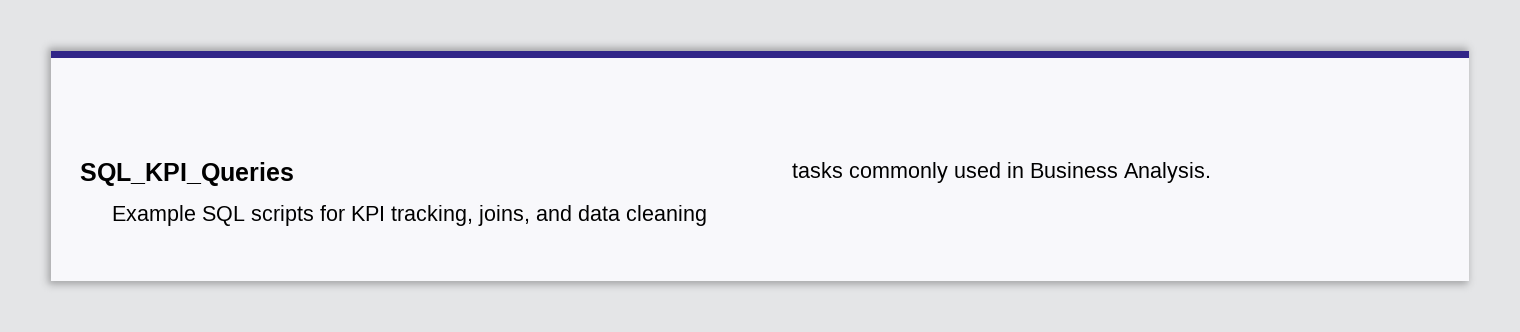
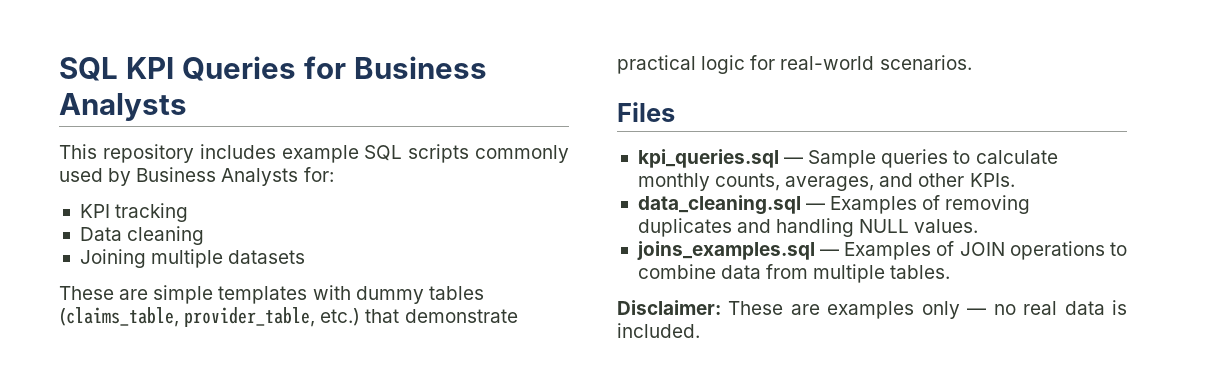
- SQL_KPI_Queries
- Example SQL scripts for KPI tracking, joins, and data cleaning tasks commonly used in Business Analysis.
+ SQL KPI Queries for Business Analysts
+ This repository includes example SQL scripts commonly used by Business Analysts for:
+ KPI tracking
+ Data cleaning
+ Joining multiple datasets
+ These are simple templates with dummy tables (claims_table, provider_table, etc.) that demonstrate practical logic for real-world scenarios.
+ Files
+ kpi_queries.sql — Sample queries to calculate monthly counts, averages, and other KPIs.
+ data_cleaning.sql — Examples of removing duplicates and handling NULL values.
+ joins_examples.sql — Examples of JOIN operations to combine data from multiple tables.
+ Disclaimer: These are examples only — no real data is included.

